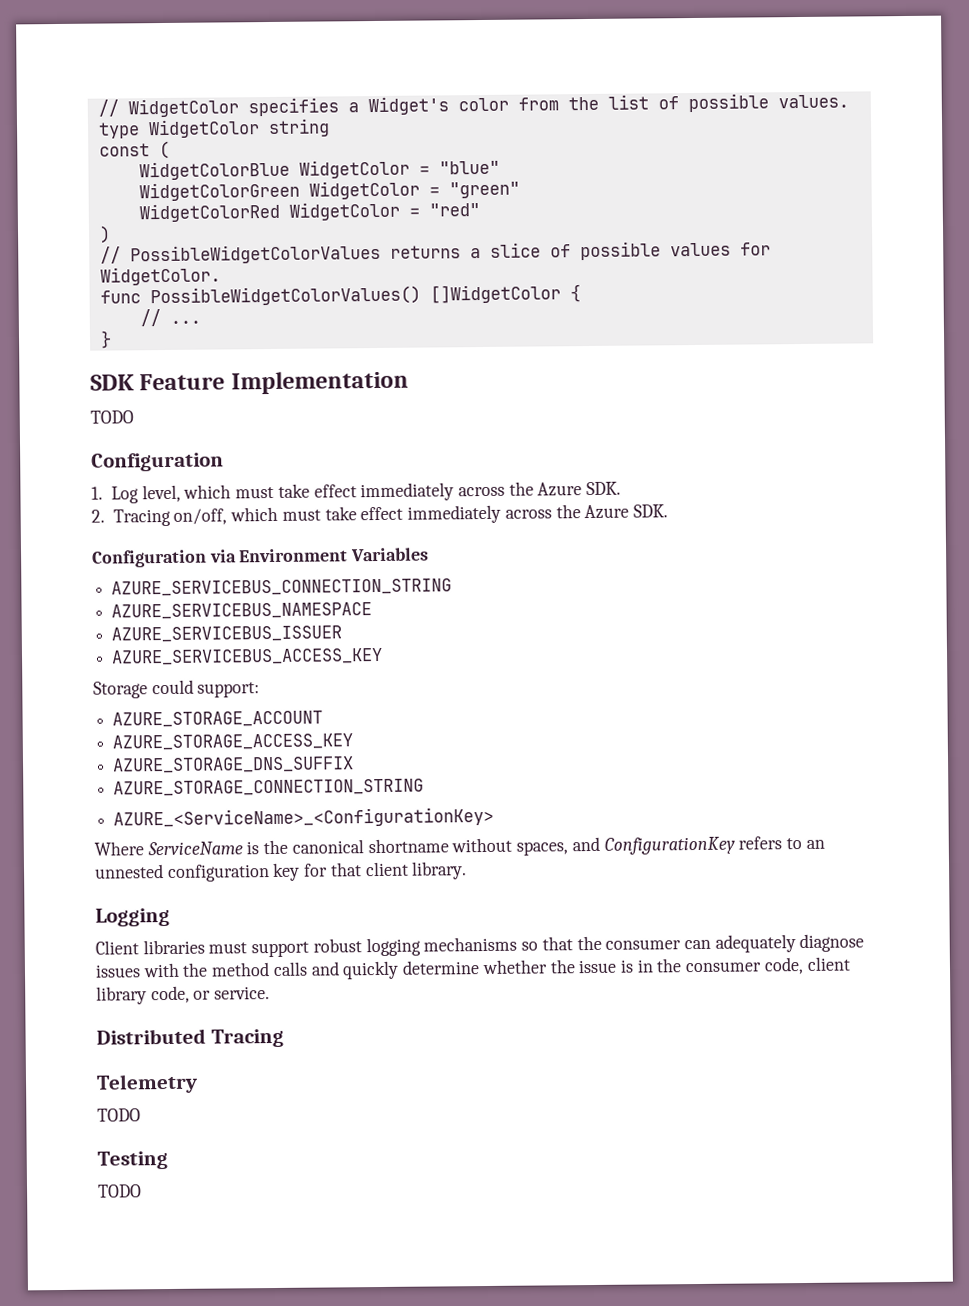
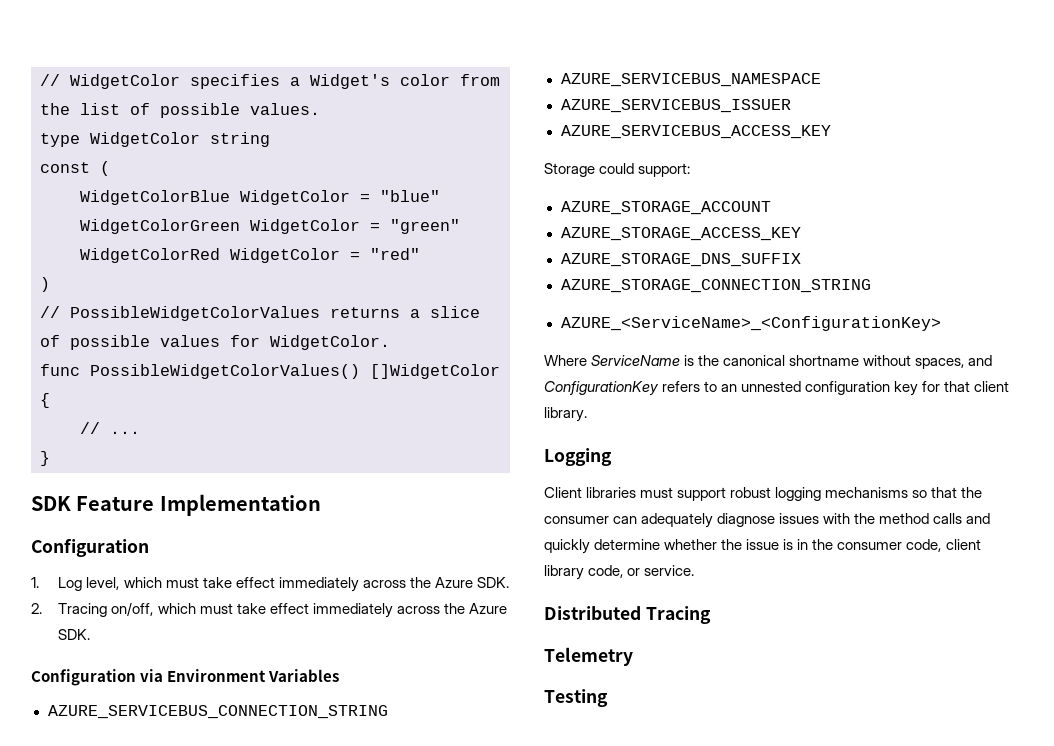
  SDK Feature Implementation
- TODO
  Telemetry
- TODO
  Testing
- TODO

